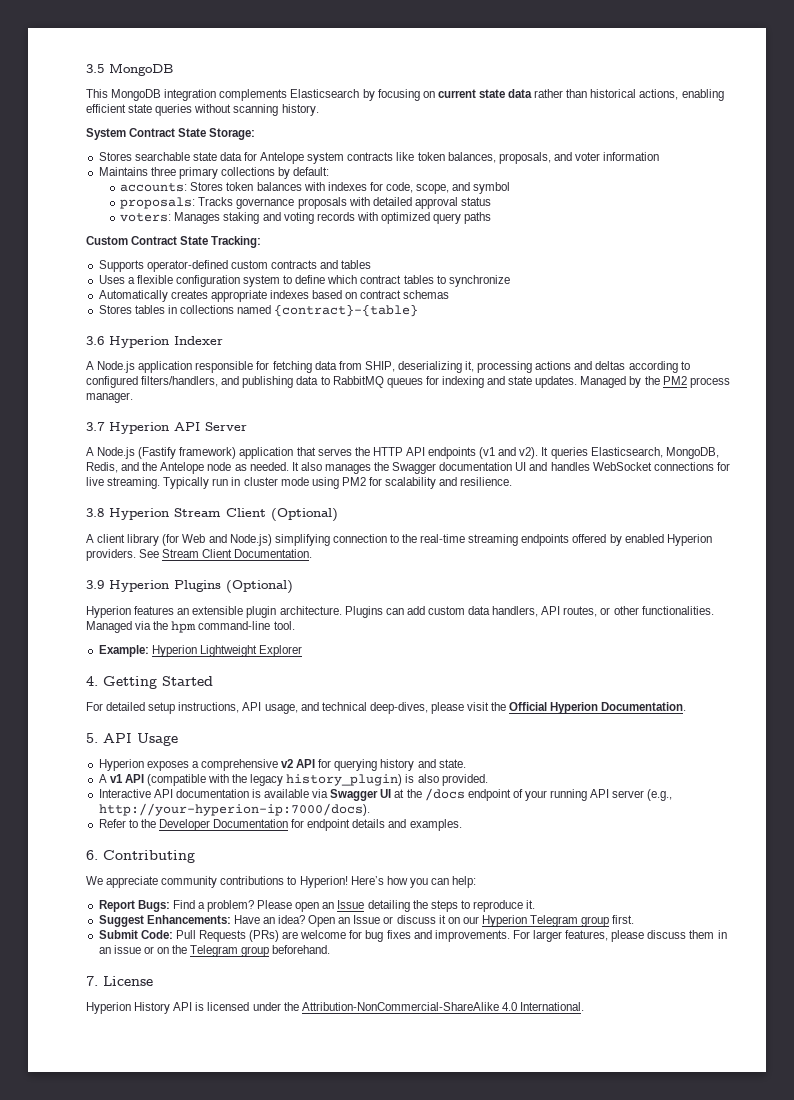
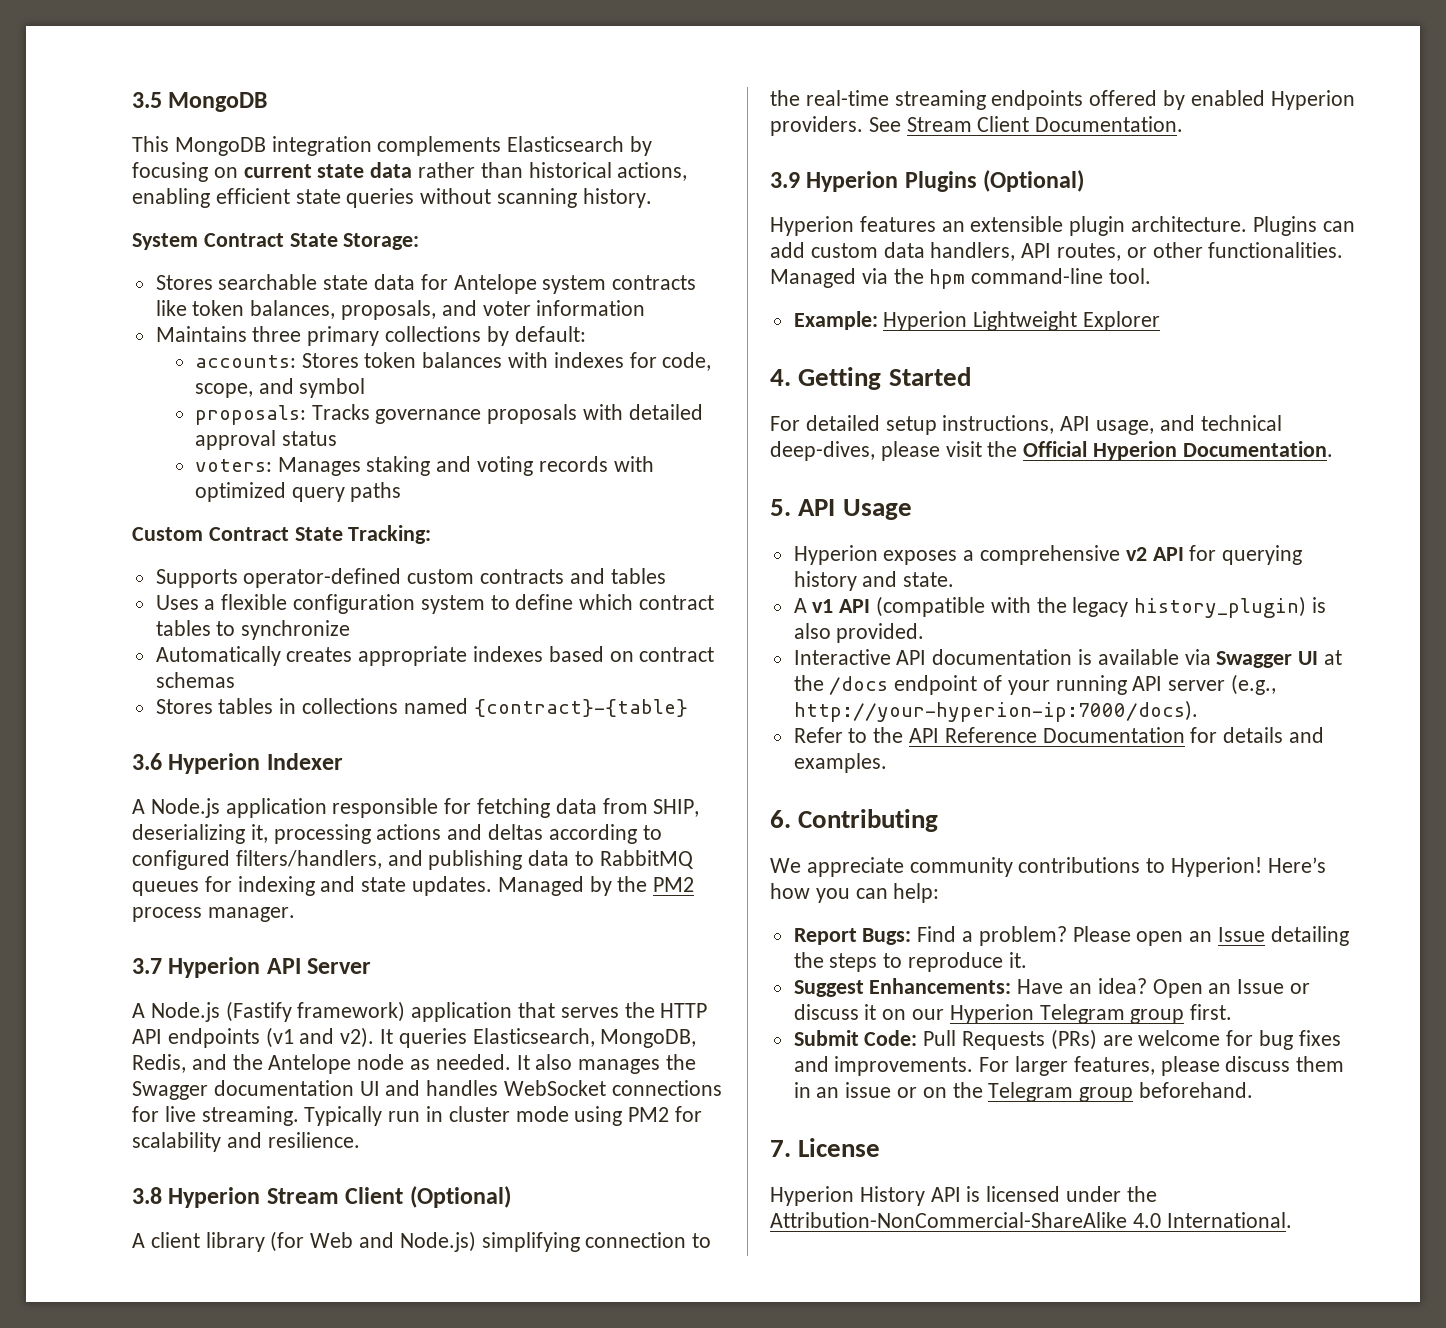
- Refer to the Developer Documentation for endpoint details and examples.
+ Refer to the API Reference Documentation for details and examples.

